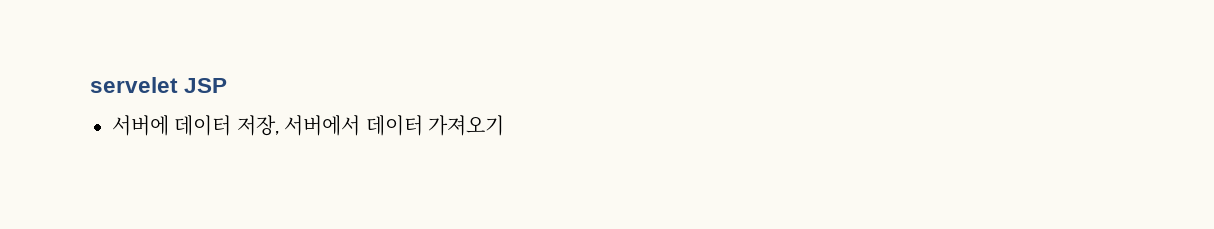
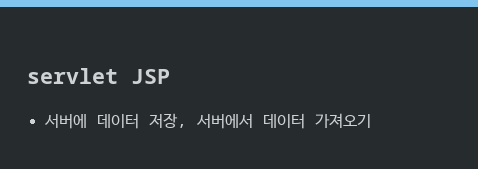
- servelet JSP
+ servlet JSP

